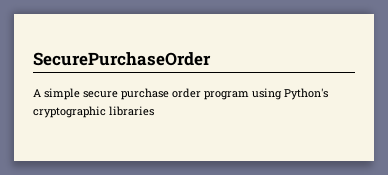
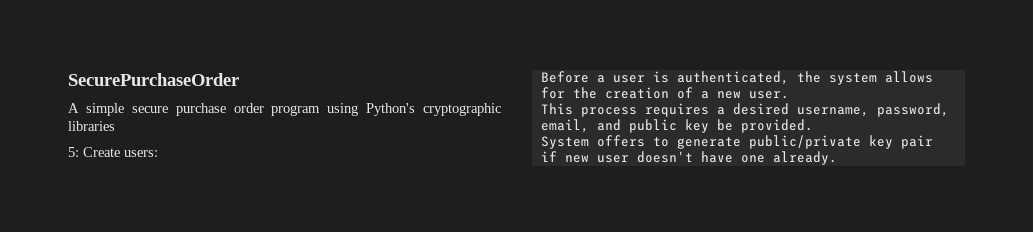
+ 5: Create users:
+ Before a user is authenticated, the system allows for the creation of a new user.
+ This process requires a desired username, password, email, and public key be provided.
+ System offers to generate public/private key pair if new user doesn't have one already.

